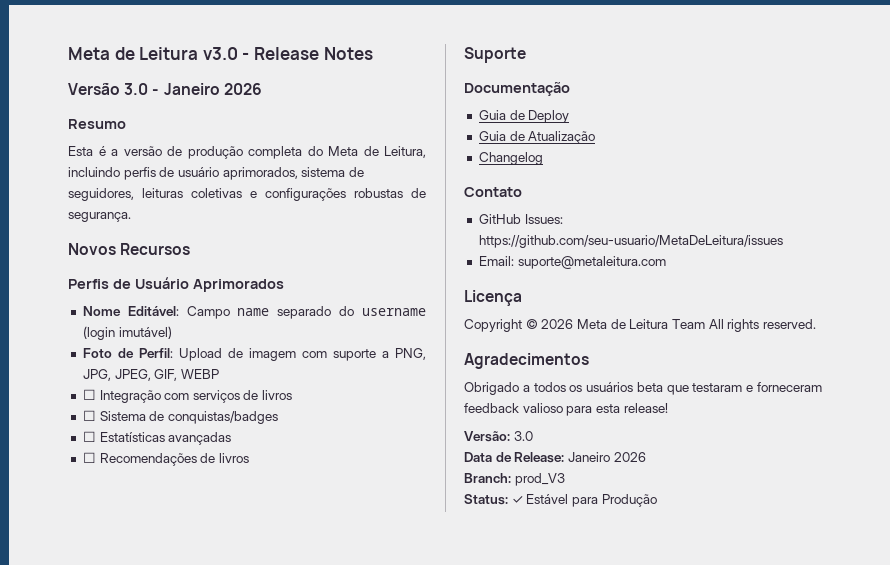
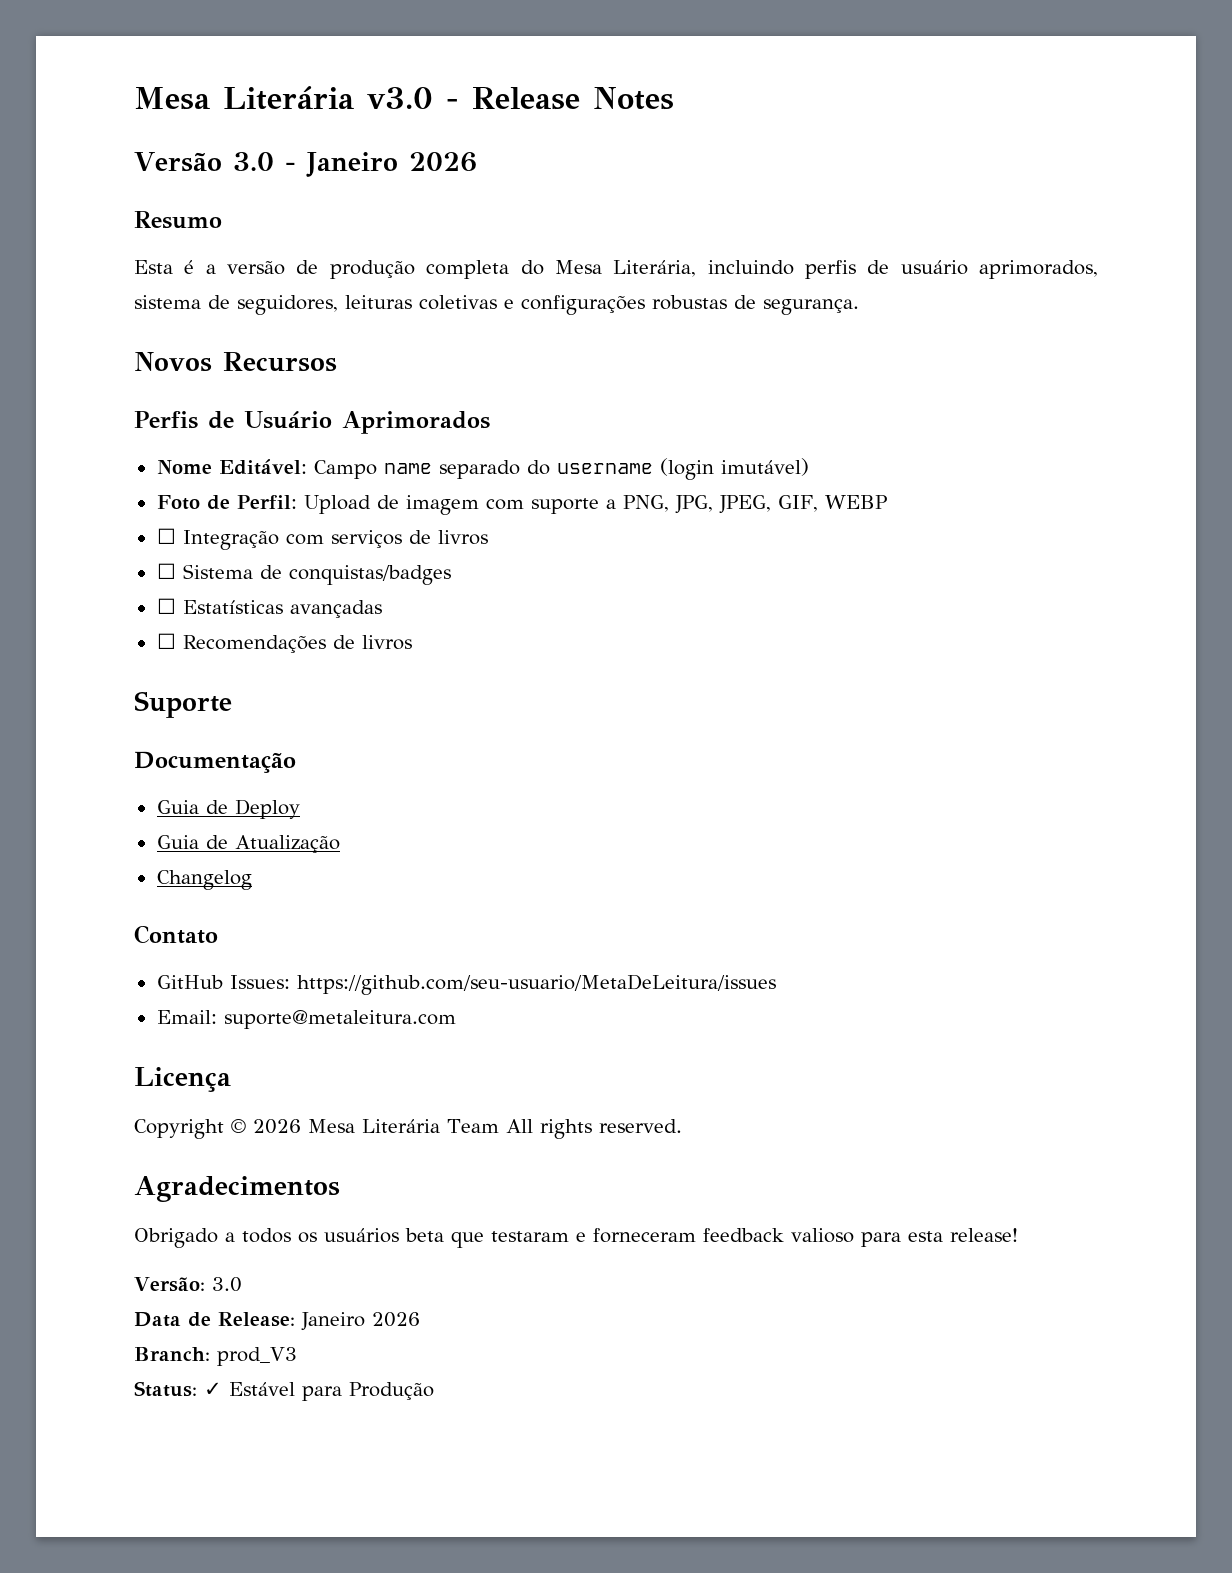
- Meta de Leitura v3.0 - Release Notes
+ Mesa Literária v3.0 - Release Notes
- Esta é a versão de produção completa do Meta de Leitura, incluindo perfis de usuário aprimorados, sistema de seguidores, leituras coletivas e configurações robustas de segurança.
+ Esta é a versão de produção completa do Mesa Literária, incluindo perfis de usuário aprimorados, sistema de seguidores, leituras coletivas e configurações robustas de segurança.
- Copyright © 2026 Meta de Leitura Team All rights reserved.
+ Copyright © 2026 Mesa Literária Team All rights reserved.

